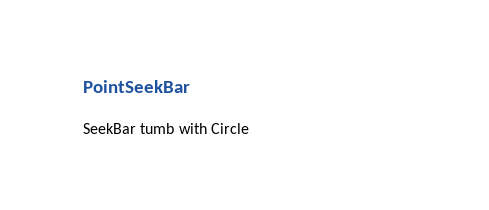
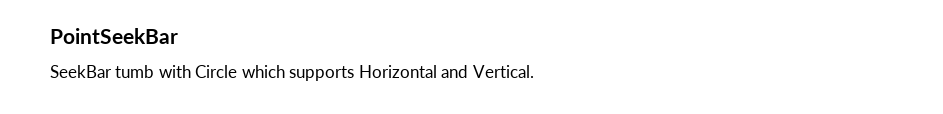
- SeekBar tumb with Circle
+ SeekBar tumb with Circle which supports Horizontal and Vertical.

